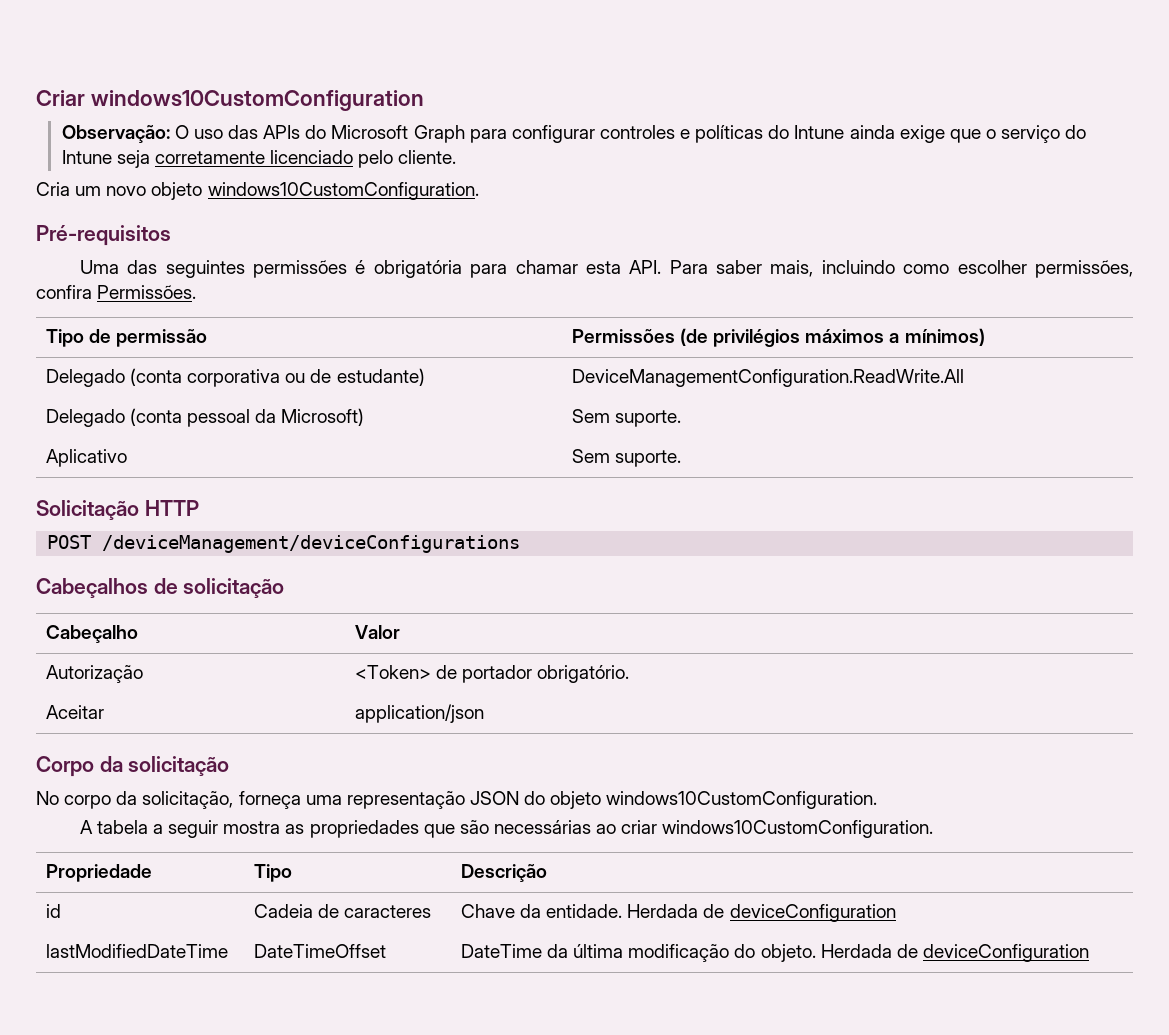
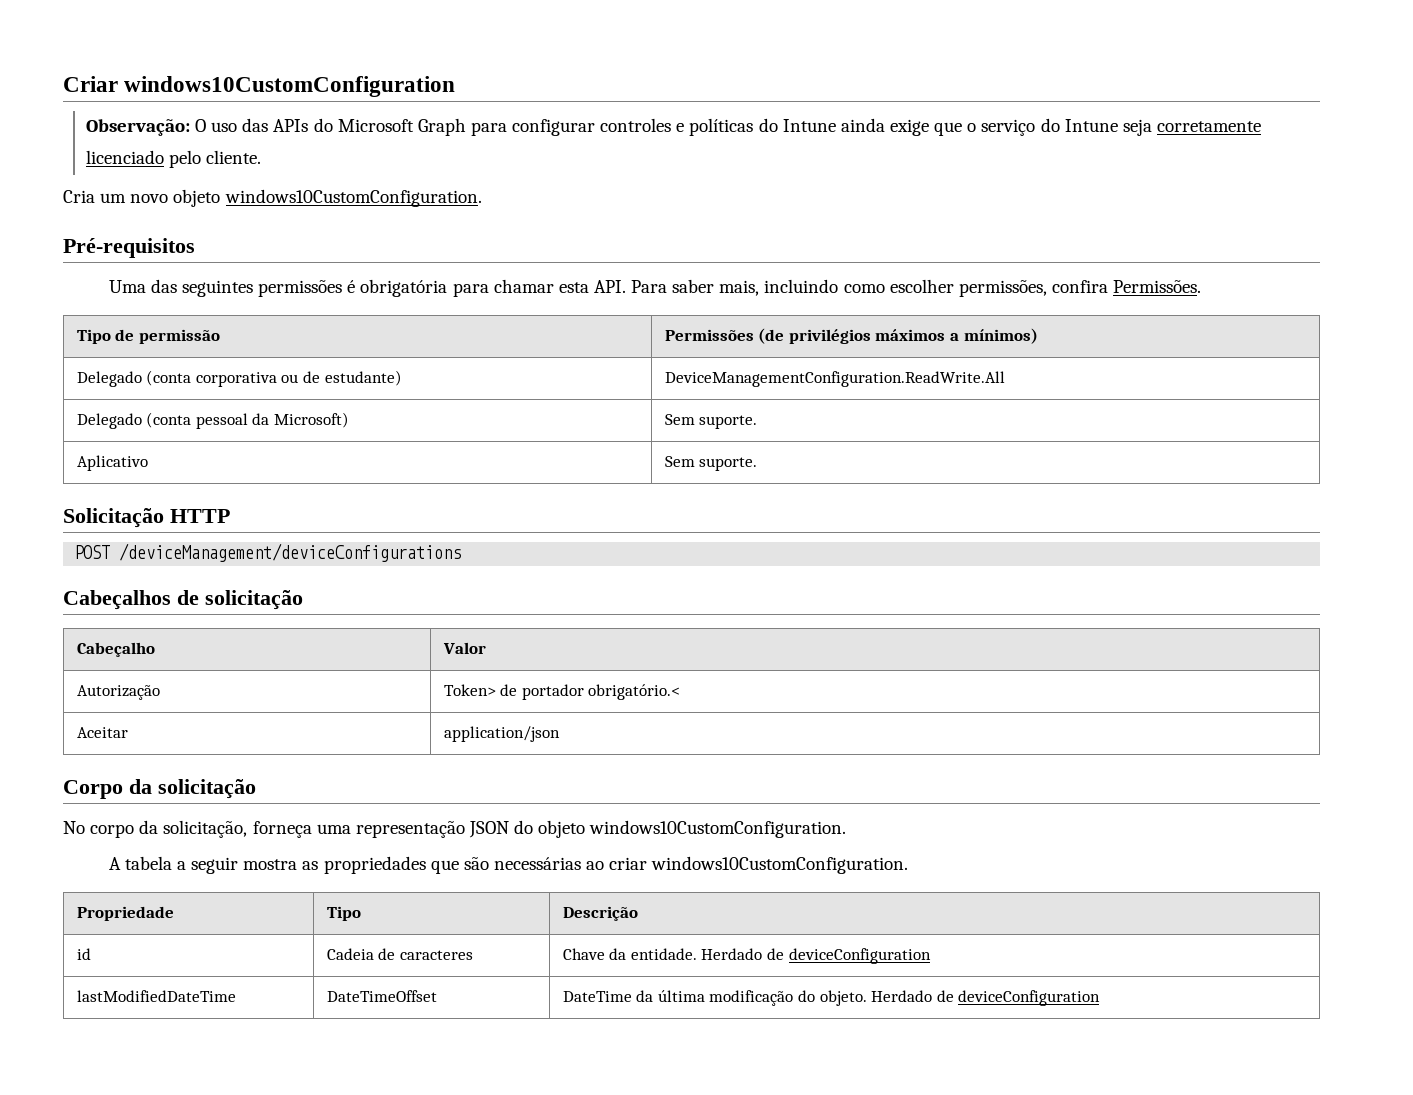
- Autorização | <Token> de portador obrigatório.
+ Autorização | Token> de portador obrigatório.<
- id | Cadeia de caracteres | Chave da entidade. Herdada de deviceConfiguration
+ id | Cadeia de caracteres | Chave da entidade. Herdado de deviceConfiguration
- lastModifiedDateTime | DateTimeOffset | DateTime da última modificação do objeto. Herdada de deviceConfiguration
+ lastModifiedDateTime | DateTimeOffset | DateTime da última modificação do objeto. Herdado de deviceConfiguration

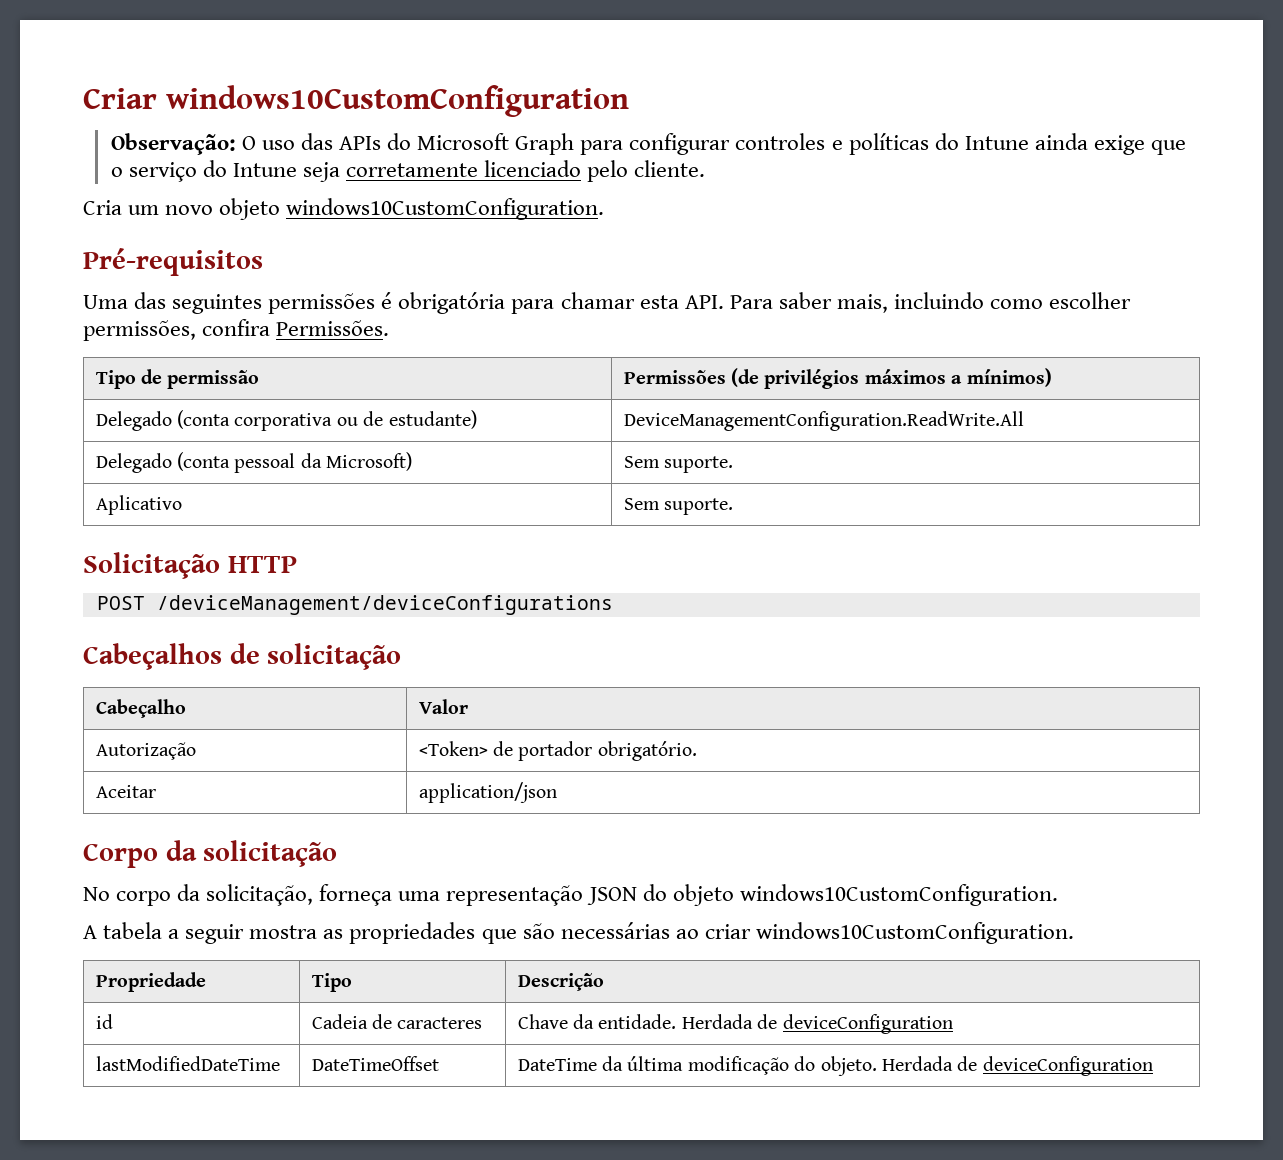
- Autorização | Token> de portador obrigatório.<
+ Autorização | <Token> de portador obrigatório.
- id | Cadeia de caracteres | Chave da entidade. Herdado de deviceConfiguration
+ id | Cadeia de caracteres | Chave da entidade. Herdada de deviceConfiguration
- lastModifiedDateTime | DateTimeOffset | DateTime da última modificação do objeto. Herdado de deviceConfiguration
+ lastModifiedDateTime | DateTimeOffset | DateTime da última modificação do objeto. Herdada de deviceConfiguration

